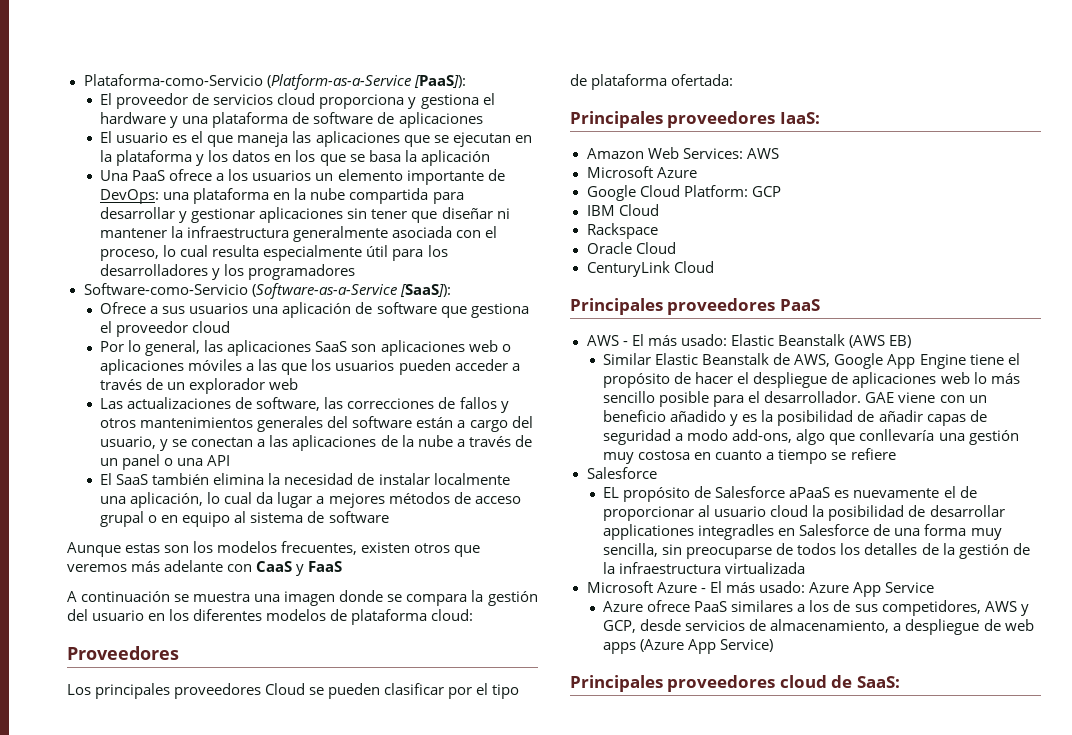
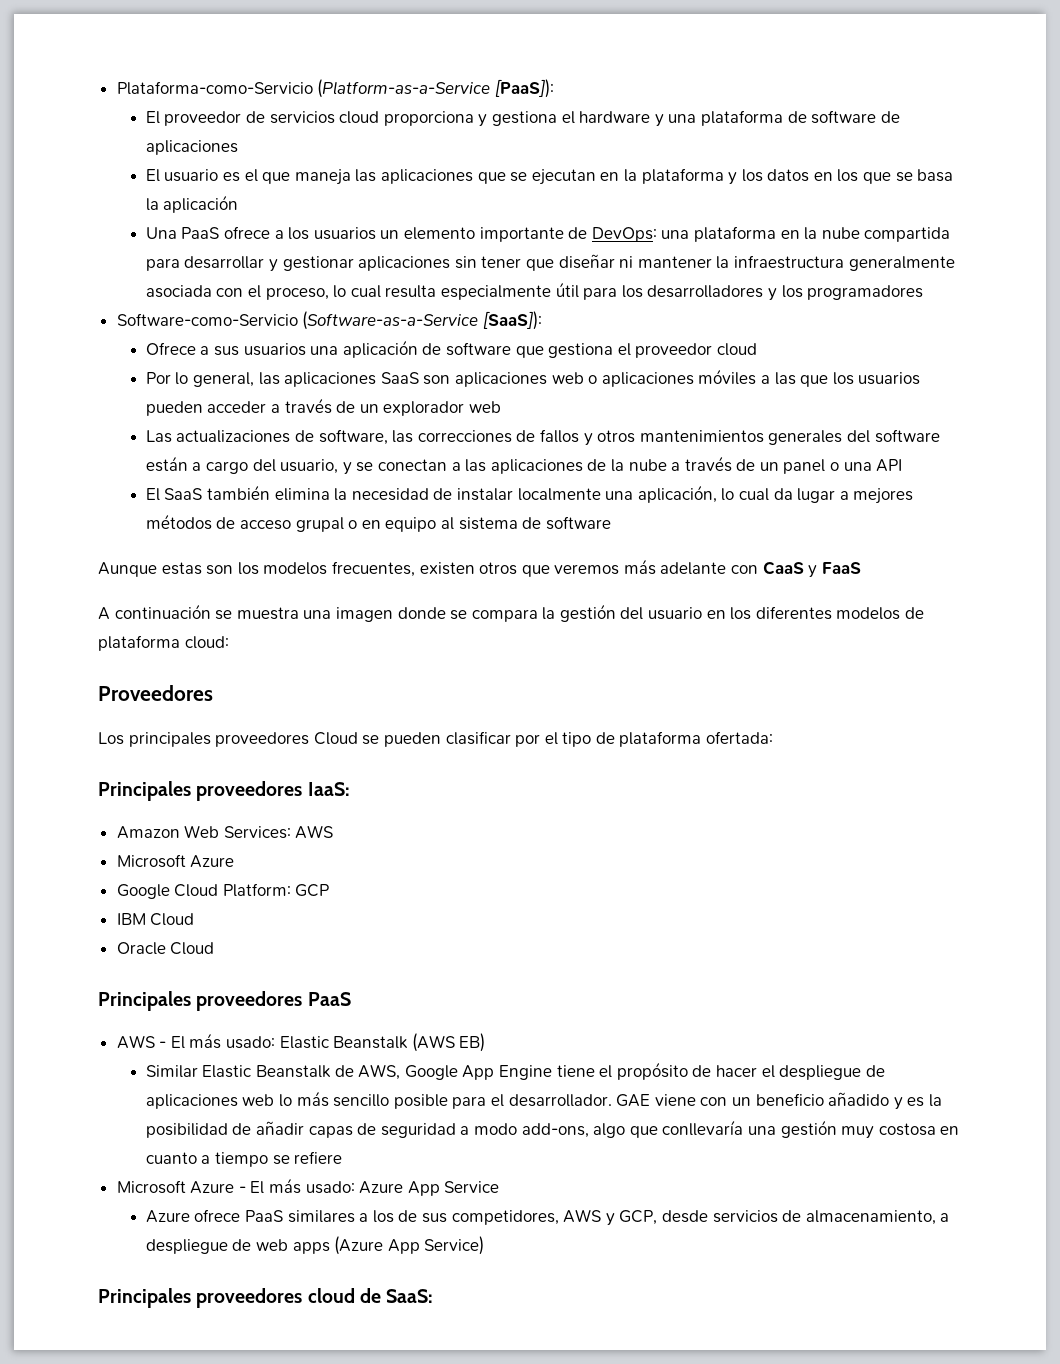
- Rackspace
- CenturyLink Cloud
  GAE viene con un beneficio añadido y es la posibilidad de añadir capas de seguridad a modo add-ons, algo que conllevaría una gestión muy costosa en cuanto a tiempo se refiere
- Salesforce
- EL propósito de Salesforce aPaaS es nuevamente el de proporcionar al usuario cloud la posibilidad de desarrollar applicationes integradles en Salesforce de una forma muy sencilla, sin preocuparse de todos los detalles de la gestión de la infraestructura virtualizada

